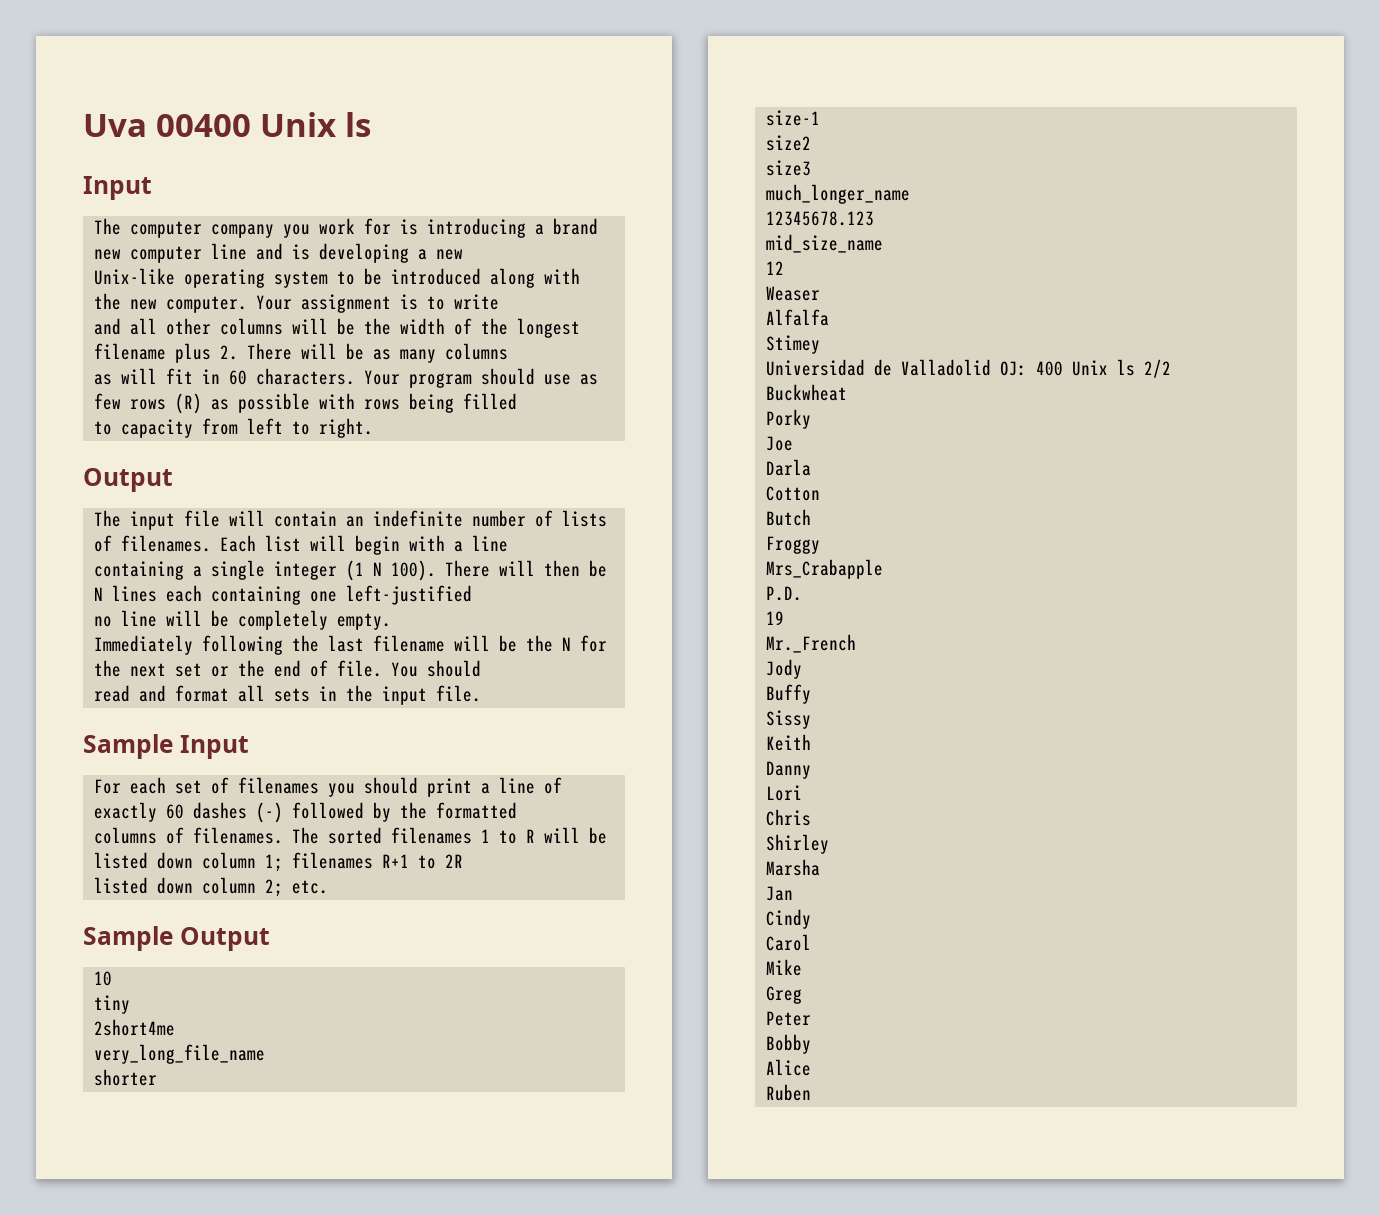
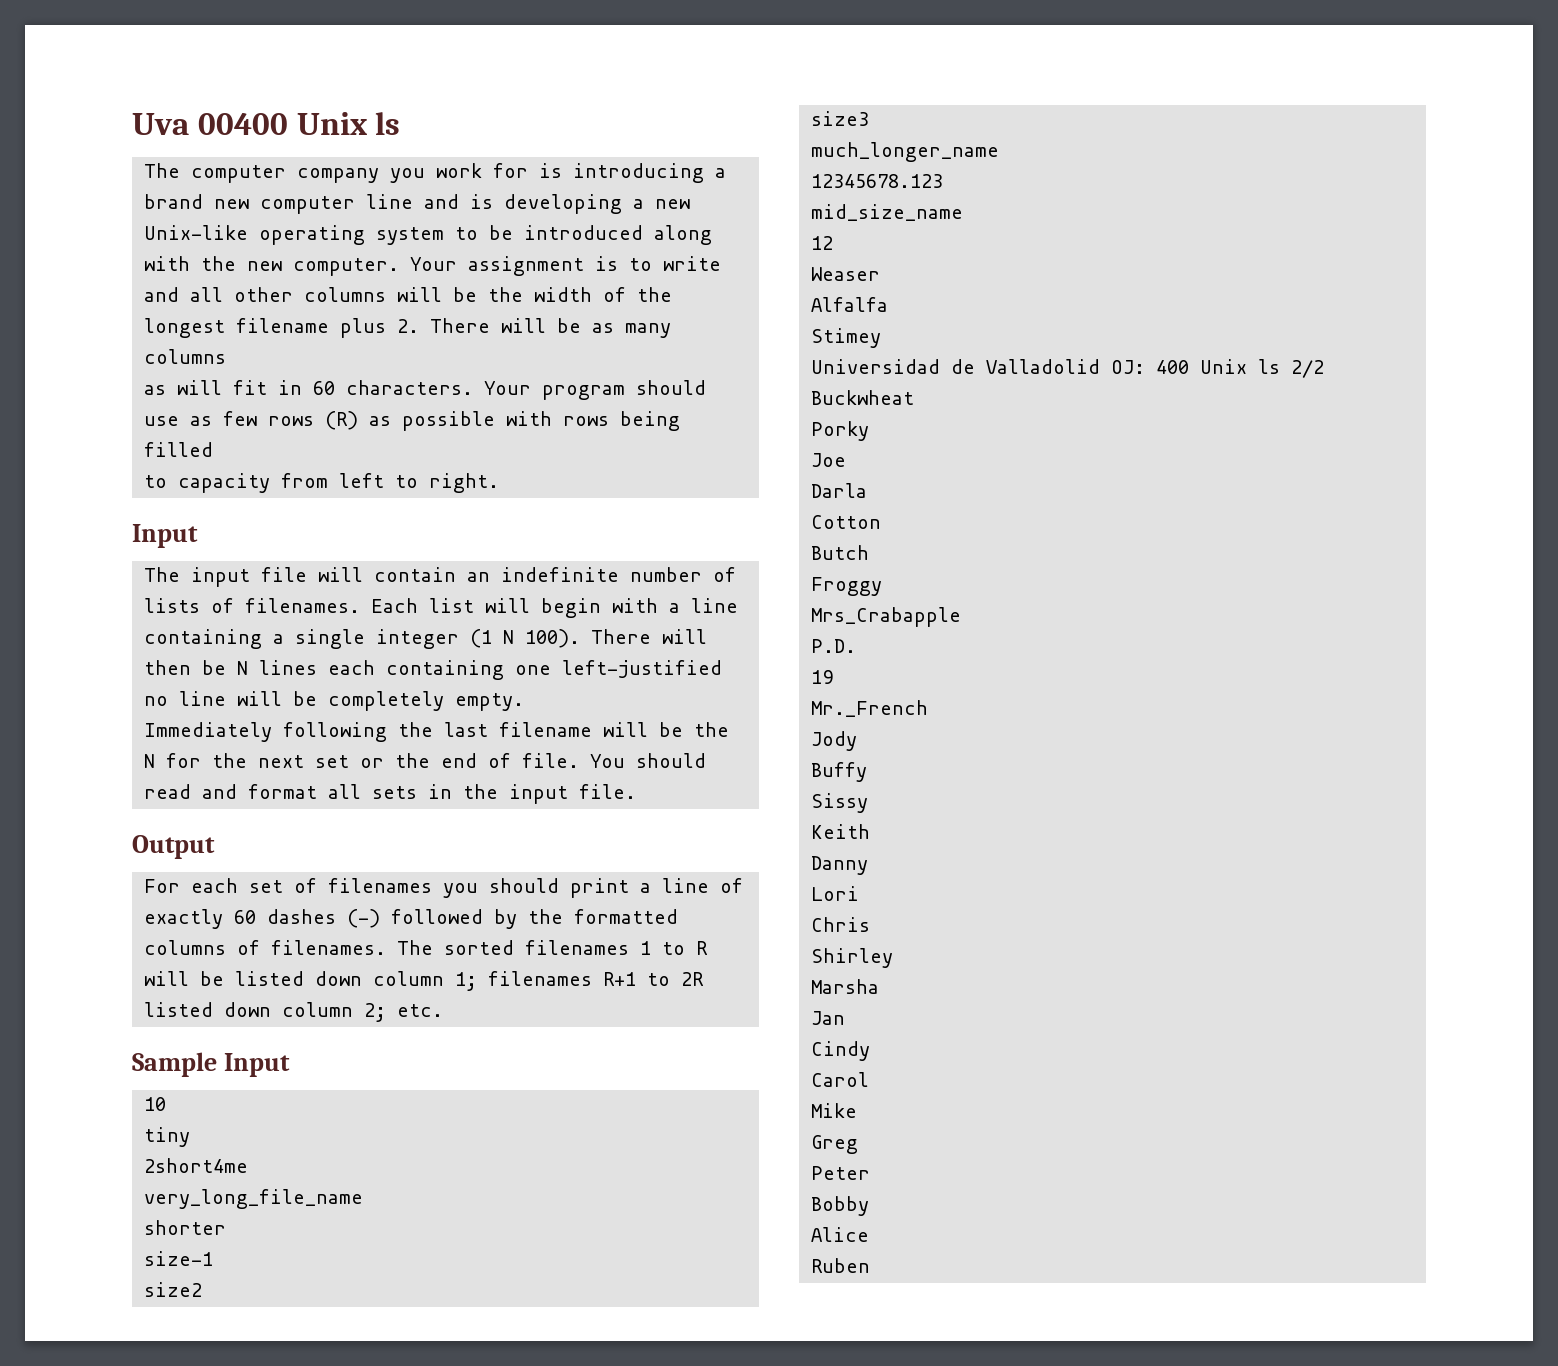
  Uva 00400 Unix ls
- Input
  to capacity from left to right.
- Output
+ Input
- Sample Input
+ Output
- Sample Output
+ Sample Input

